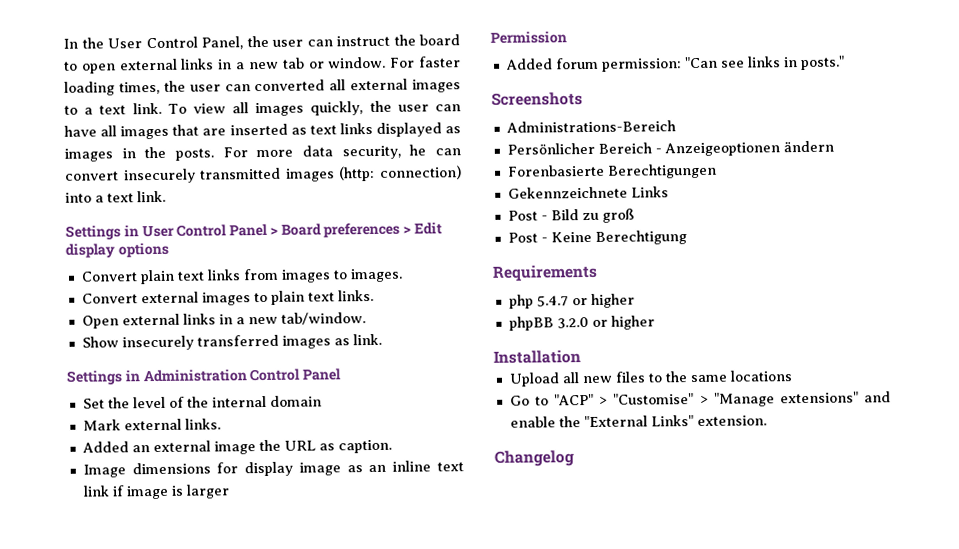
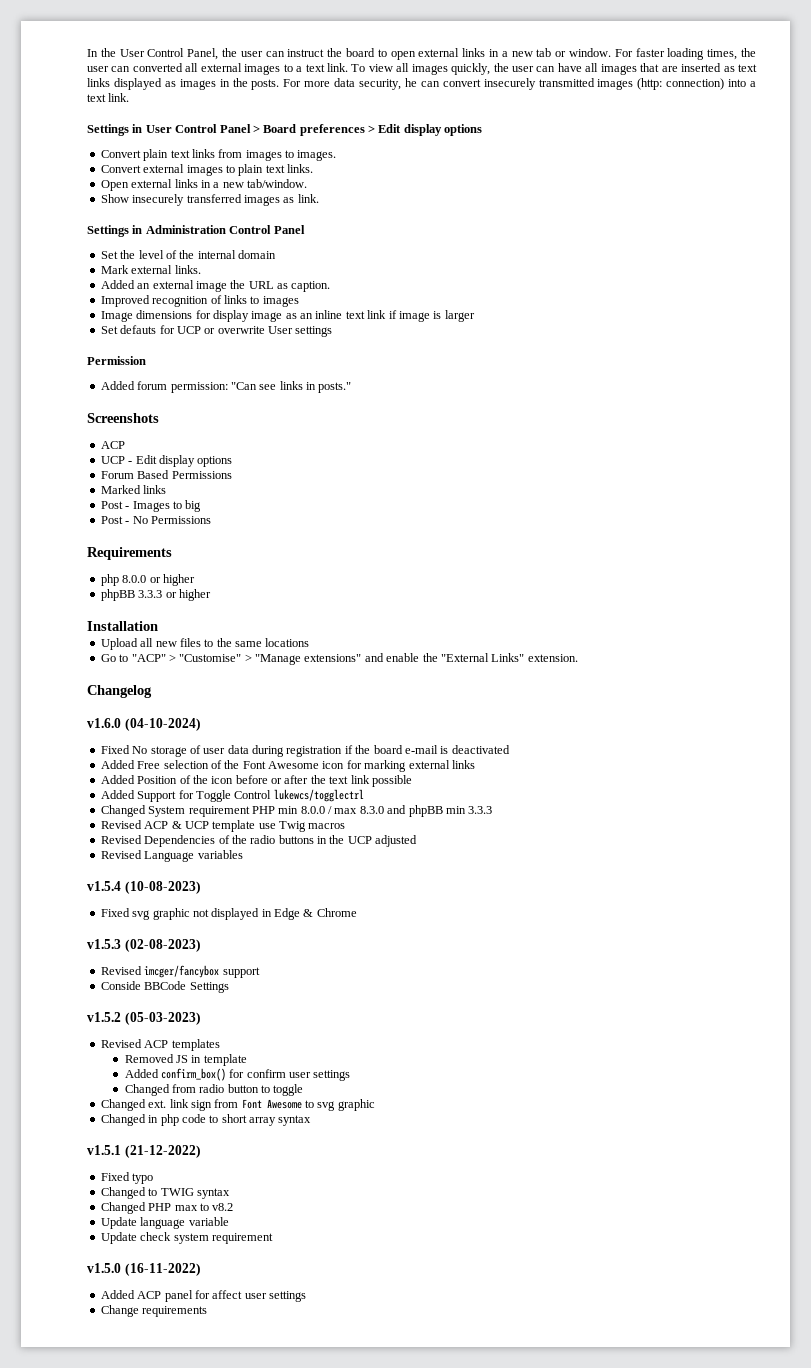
+ Improved recognition of links to images
+ Set defauts for UCP or overwrite User settings
  Screenshots
- Administrations-Bereich
- Persönlicher Bereich - Anzeigeoptionen ändern
- Forenbasierte Berechtigungen
- Gekennzeichnete Links
- Post - Bild zu groß
- Post - Keine Berechtigung
+ ACP
+ UCP - Edit display options
+ Forum Based Permissions
+ Marked links
+ Post - Images to big
+ Post - No Permissions
- php 5.4.7 or higher
+ php 8.0.0 or higher
- phpBB 3.2.0 or higher
+ phpBB 3.3.3 or higher
+ v1.6.0 (04-10-2024)
+ Fixed No storage of user data during registration if the board e-mail is deactivated
+ Added Free selection of the Font Awesome icon for marking external links
+ Added Position of the icon before or after the text link possible
+ Added Support for Toggle Control lukewcs/togglectrl
+ Changed System requirement PHP min 8.0.0 / max 8.3.0 and phpBB min 3.3.3
+ Revised ACP & UCP template use Twig macros
+ Revised Dependencies of the radio buttons in the UCP adjusted
+ Revised Language variables
+ v1.5.4 (10-08-2023)
+ Fixed svg graphic not displayed in Edge & Chrome
+ v1.5.3 (02-08-2023)
+ Revised imcger/fancybox support
+ Conside BBCode Settings
+ v1.5.2 (05-03-2023)
+ Revised ACP templates
+ Removed JS in template
+ Added confirm_box() for confirm user settings
+ Changed from radio button to toggle
+ Changed ext. link sign from Font Awesome to svg graphic
+ Changed in php code to short array syntax
+ v1.5.1 (21-12-2022)
+ Fixed typo
+ Changed to TWIG syntax
+ Changed PHP max to v8.2
+ Update language variable
+ Update check system requirement
+ v1.5.0 (16-11-2022)
+ Added ACP panel for affect user settings
+ Change requirements

